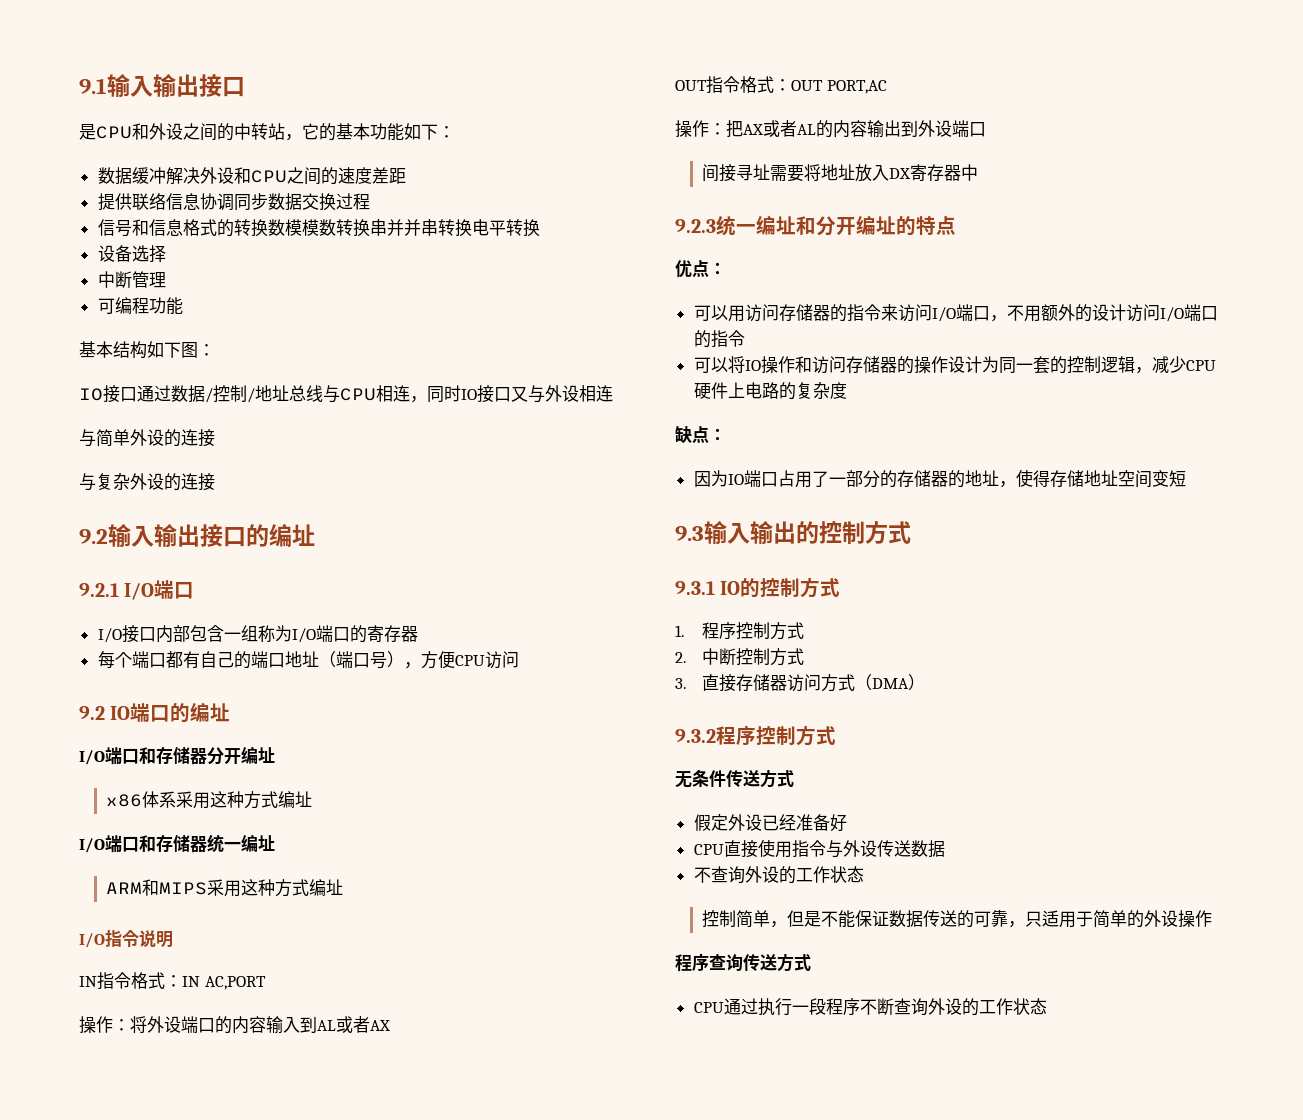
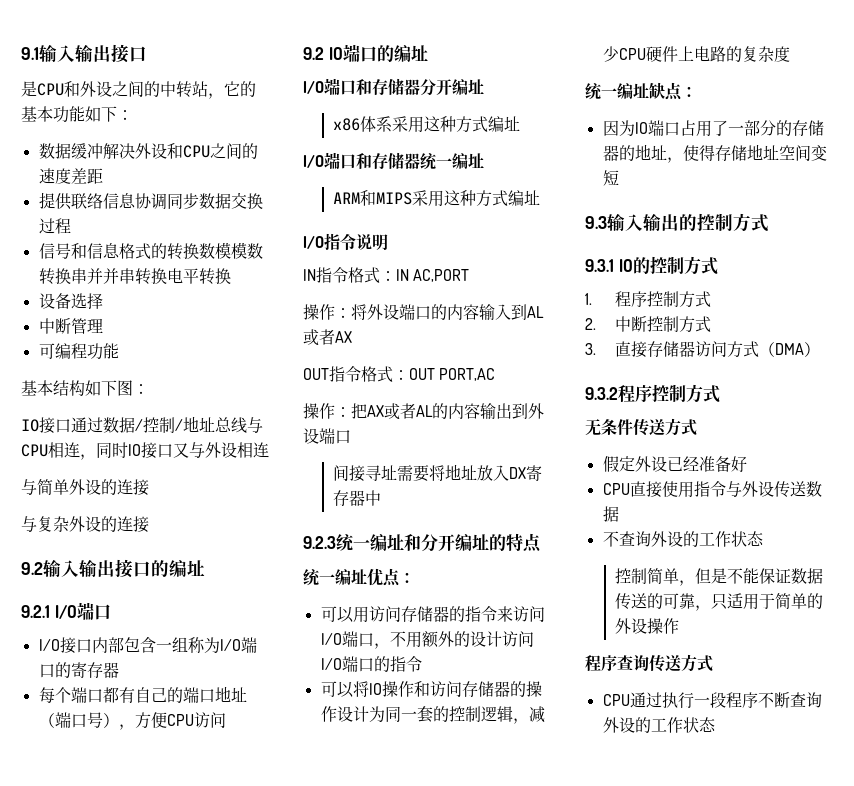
- 优点：
+ 统一编址优点：
- 缺点：
+ 统一编址缺点：

